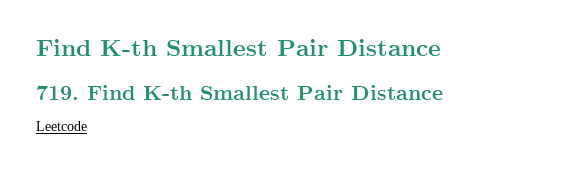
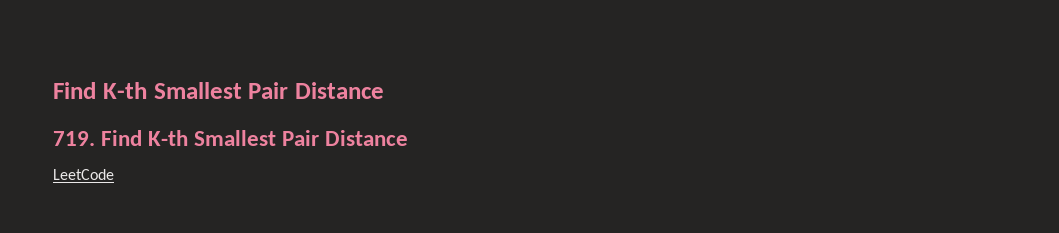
- Leetcode
+ LeetCode

